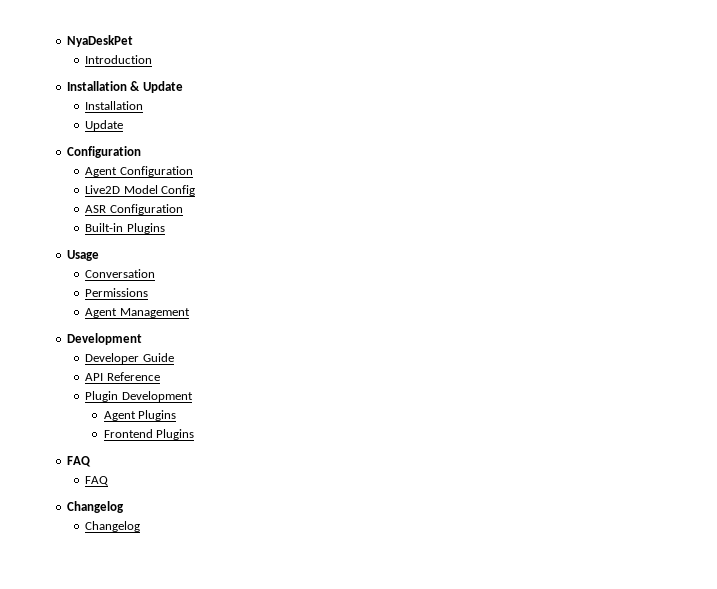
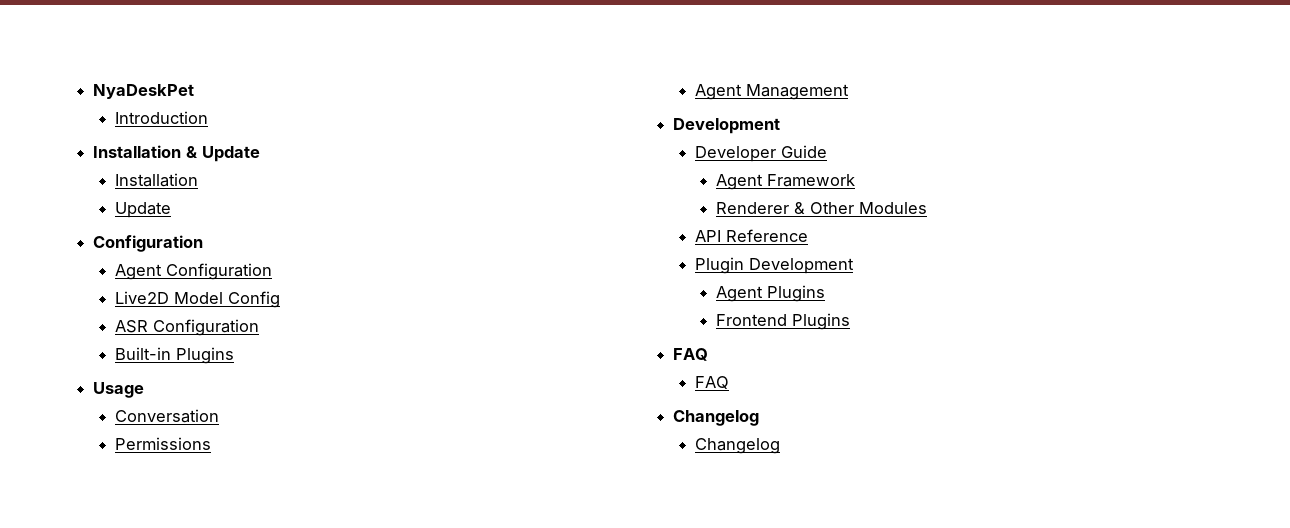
+ Agent Framework
+ Renderer & Other Modules

